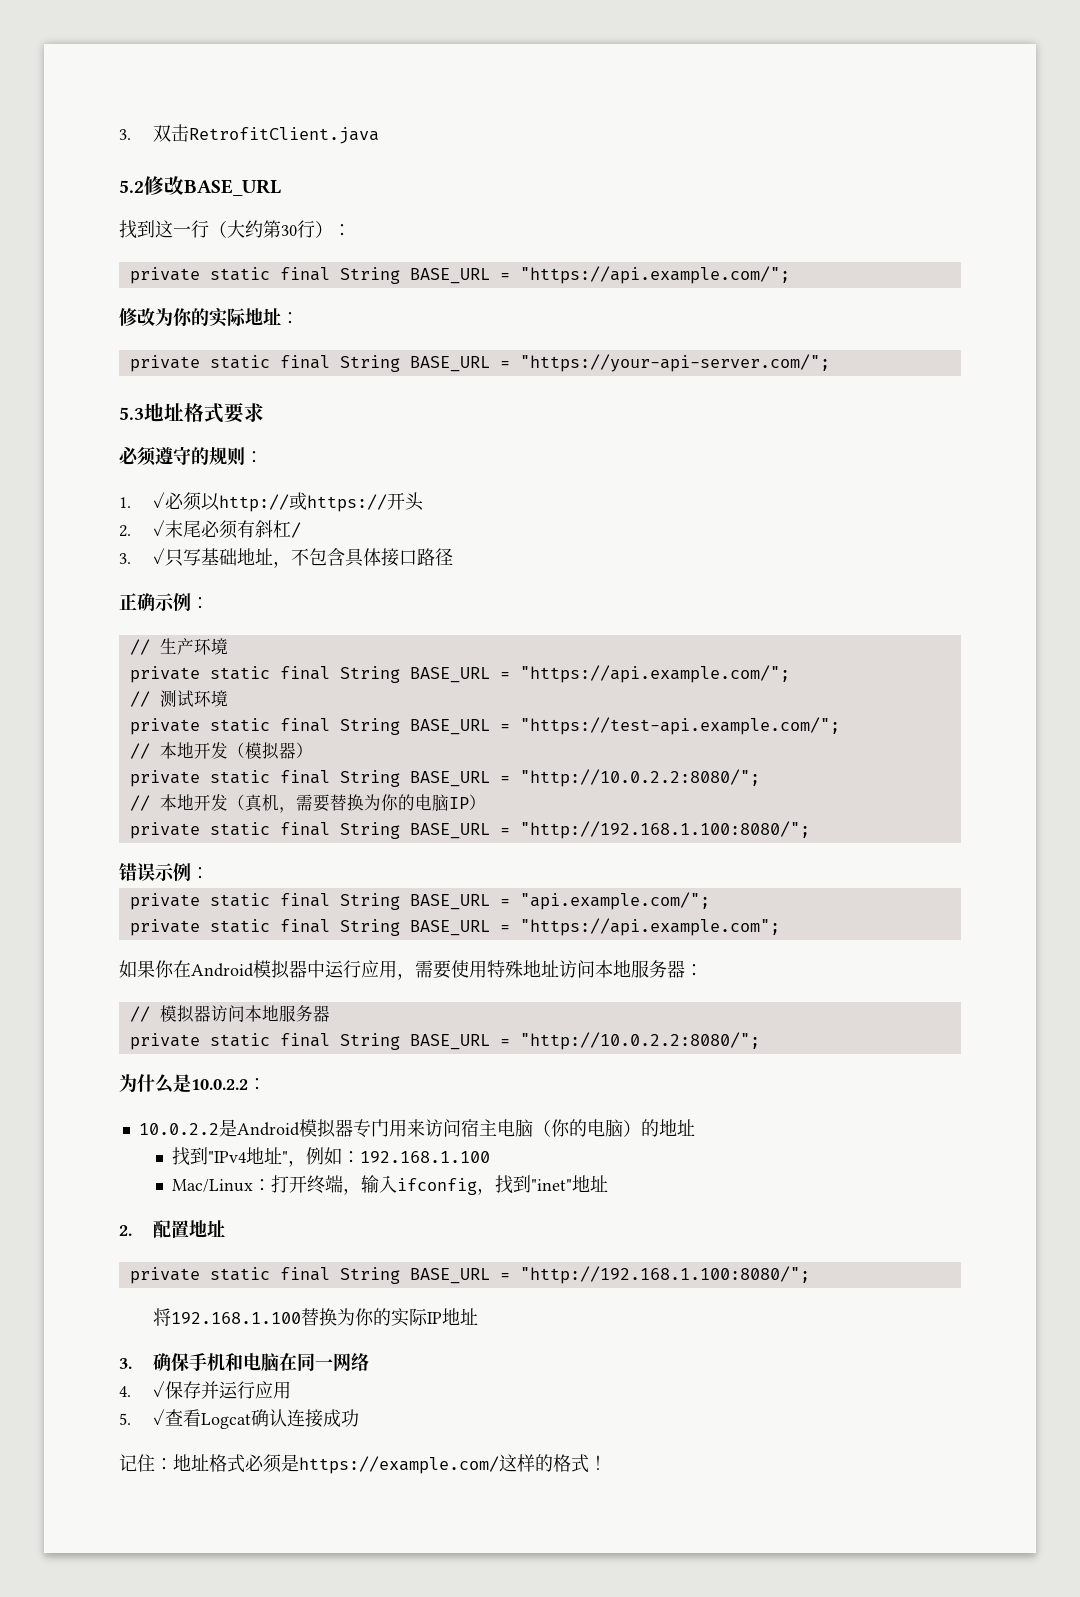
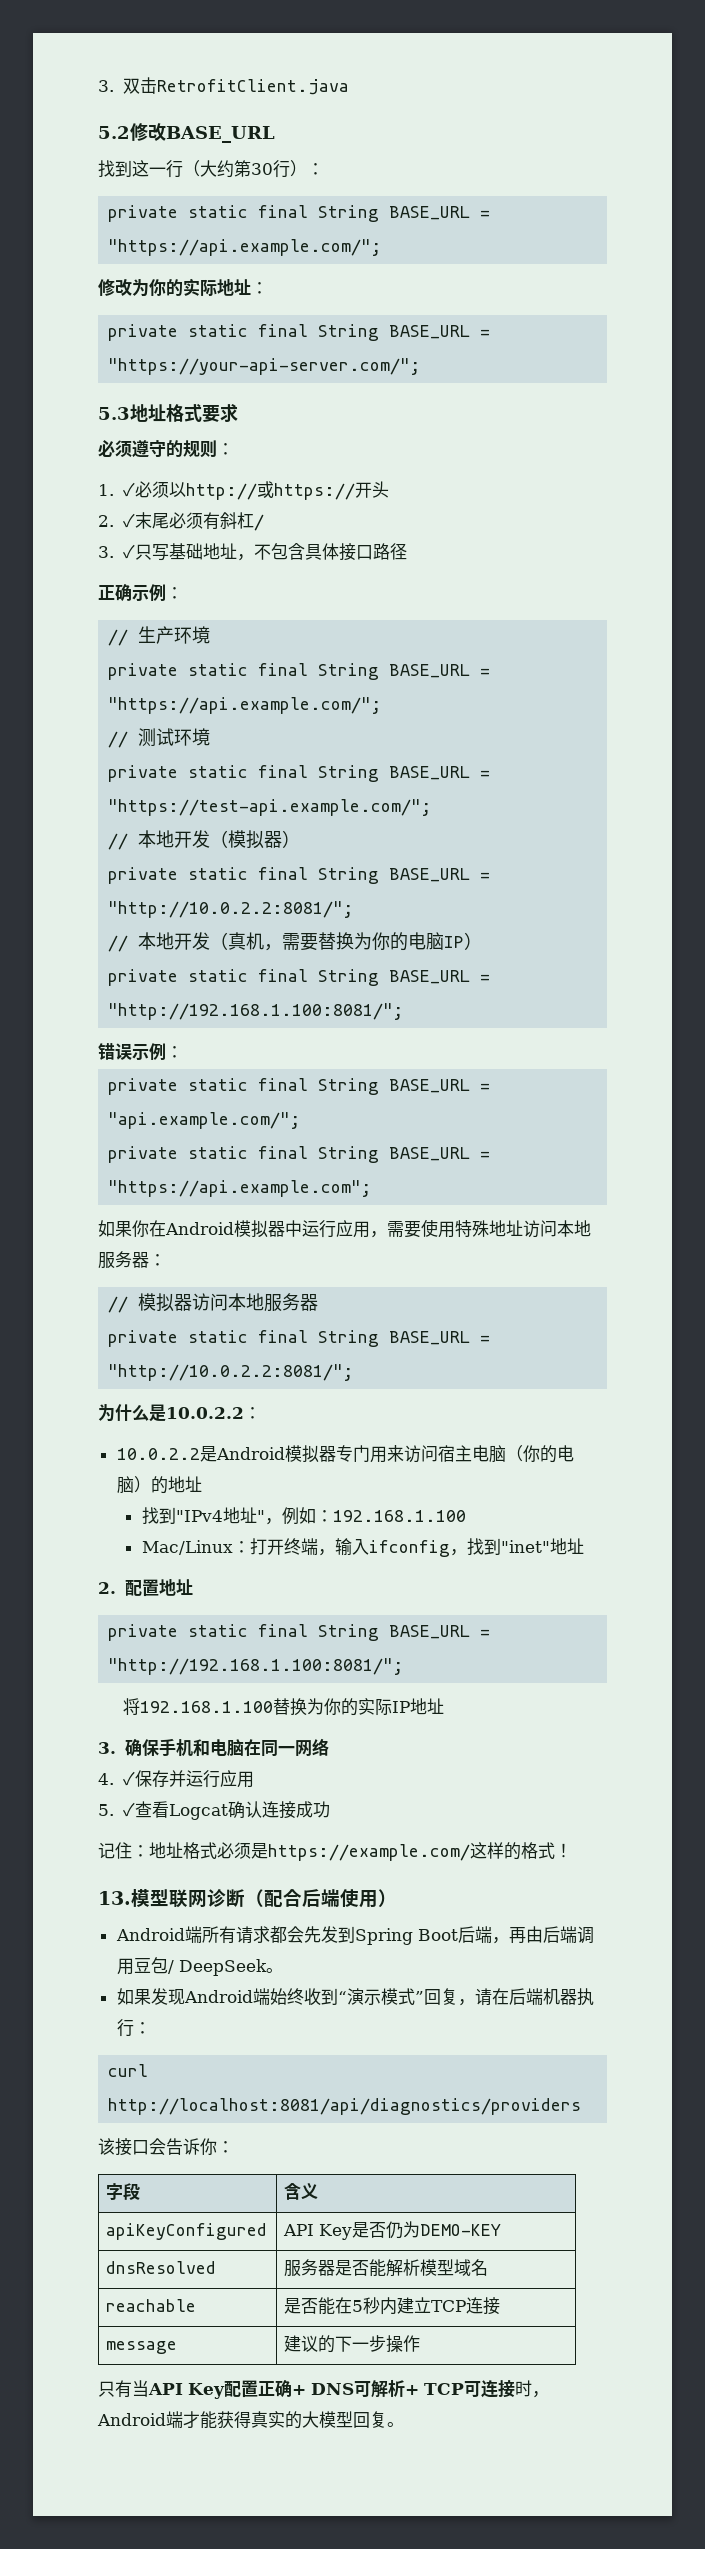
  // 本地开发（模拟器）
- private static final String BASE_URL = "http://10.0.2.2:8080/";
+ private static final String BASE_URL = "http://10.0.2.2:8081/";
  // 本地开发（真机，需要替换为你的电脑IP）
- private static final String BASE_URL = "http://192.168.1.100:8080/";
+ private static final String BASE_URL = "http://192.168.1.100:8081/";
  // 模拟器访问本地服务器
- private static final String BASE_URL = "http://10.0.2.2:8080/";
+ private static final String BASE_URL = "http://10.0.2.2:8081/";
  2.配置地址
- private static final String BASE_URL = "http://192.168.1.100:8080/";
+ private static final String BASE_URL = "http://192.168.1.100:8081/";
+ 13.模型联网诊断（配合后端使用）
+ Android端所有请求都会先发到Spring Boot后端，再由后端调用豆包/ DeepSeek。
+ 如果发现Android端始终收到“演示模式”回复，请在后端机器执行：
+ curl http://localhost:8081/api/diagnostics/providers
+ 该接口会告诉你：
+ 字段 | 含义
+ apiKeyConfigured | API Key是否仍为DEMO-KEY
+ dnsResolved | 服务器是否能解析模型域名
+ reachable | 是否能在5秒内建立TCP连接
+ message | 建议的下一步操作
+ 只有当API Key配置正确+ DNS可解析+ TCP可连接时，Android端才能获得真实的大模型回复。

